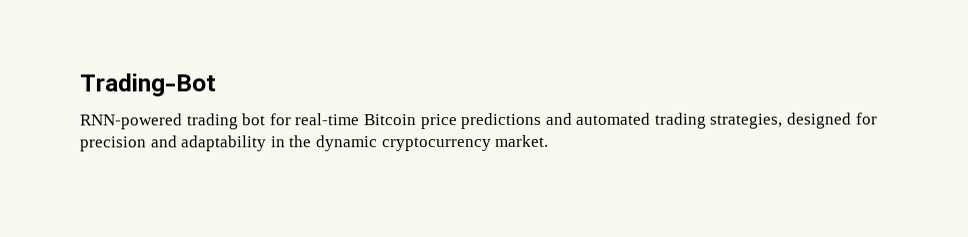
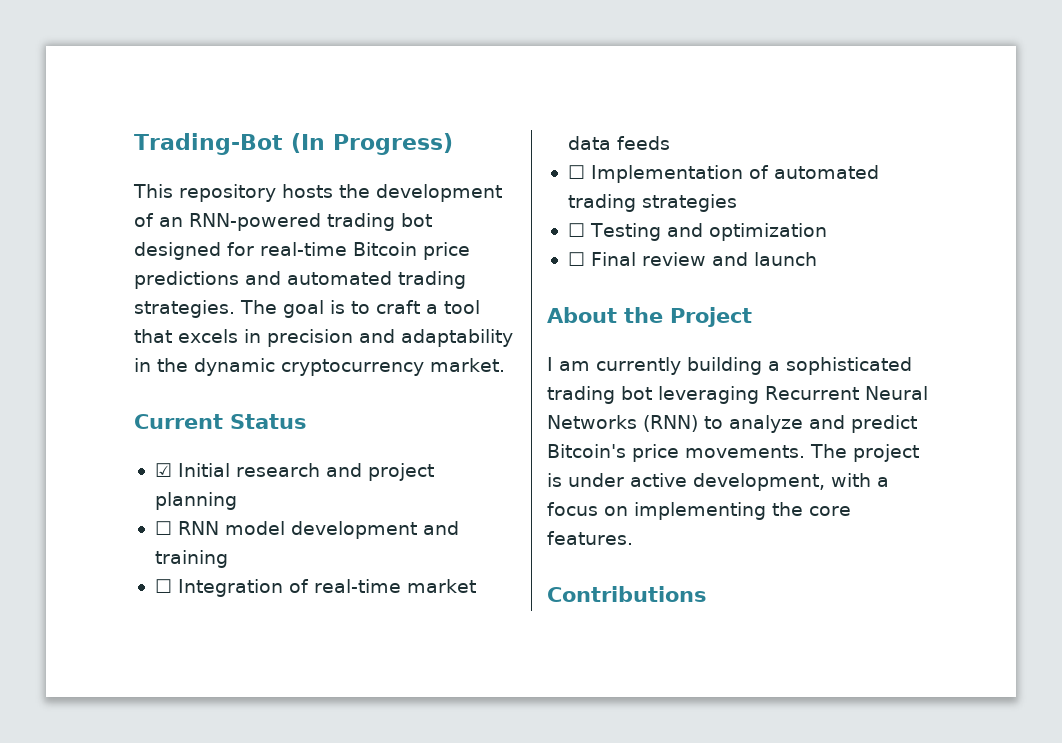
- Trading-Bot
- RNN-powered trading bot for real-time Bitcoin price predictions and automated trading strategies, designed for precision and adaptability in the dynamic cryptocurrency market.
+ Trading-Bot (In Progress)
+ This repository hosts the development of an RNN-powered trading bot designed for real-time Bitcoin price predictions and automated trading strategies. The goal is to craft a tool that excels in precision and adaptability in the dynamic cryptocurrency market.
+ Current Status
+ ☑ Initial research and project planning
+ ☐ RNN model development and training
+ ☐ Integration of real-time market data feeds
+ ☐ Implementation of automated trading strategies
+ ☐ Testing and optimization
+ ☐ Final review and launch
+ About the Project
+ I am currently building a sophisticated trading bot leveraging Recurrent Neural Networks (RNN) to analyze and predict Bitcoin's price movements. The project is under active development, with a focus on implementing the core features.
+ Contributions

